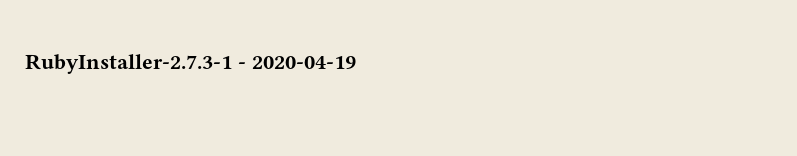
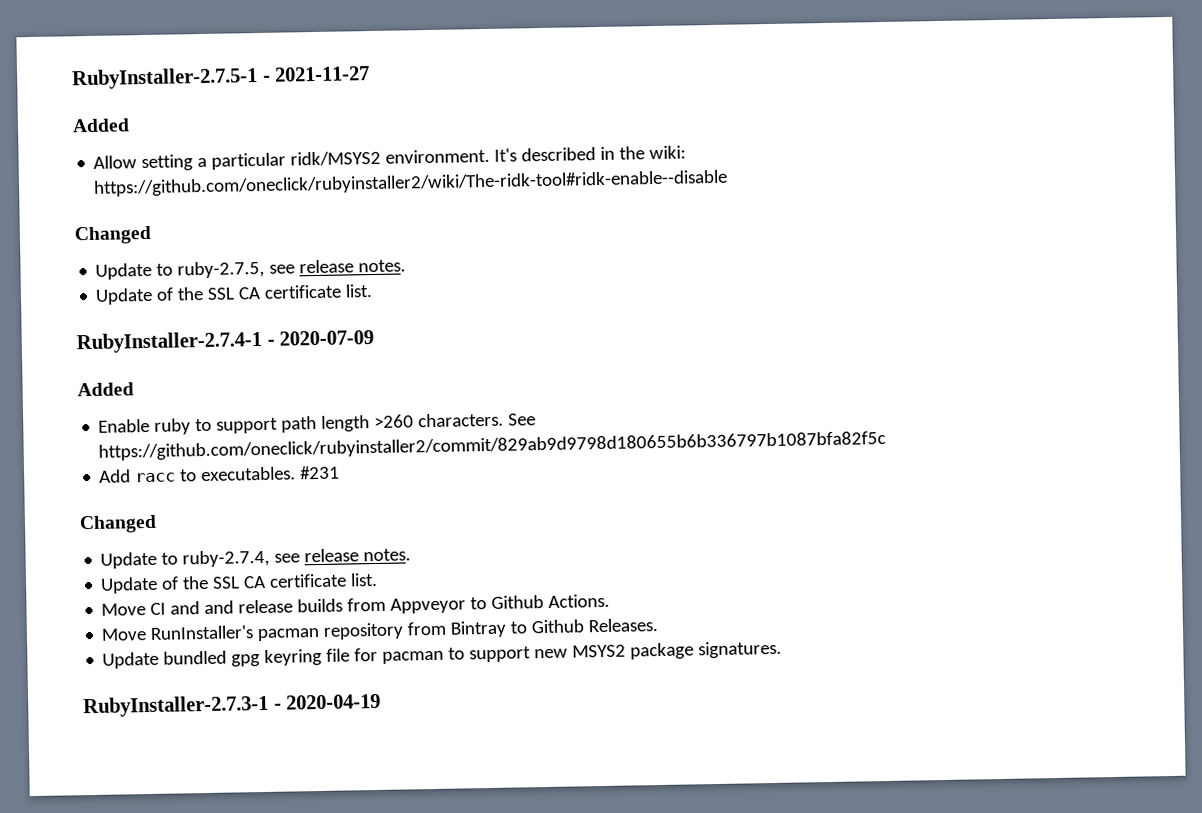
+ RubyInstaller-2.7.5-1 - 2021-11-27
+ Added
+ Allow setting a particular ridk/MSYS2 environment. It's described in the wiki: https://github.com/oneclick/rubyinstaller2/wiki/The-ridk-tool#ridk-enable--disable
+ Changed
+ Update to ruby-2.7.5, see release notes.
+ Update of the SSL CA certificate list.
+ RubyInstaller-2.7.4-1 - 2020-07-09
+ Added
+ Enable ruby to support path length >260 characters. See https://github.com/oneclick/rubyinstaller2/commit/829ab9d9798d180655b6b336797b1087bfa82f5c
+ Add racc to executables. #231
+ Changed
+ Update to ruby-2.7.4, see release notes.
+ Update of the SSL CA certificate list.
+ Move CI and and release builds from Appveyor to Github Actions.
+ Move RunInstaller's pacman repository from Bintray to Github Releases.
+ Update bundled gpg keyring file for pacman to support new MSYS2 package signatures.

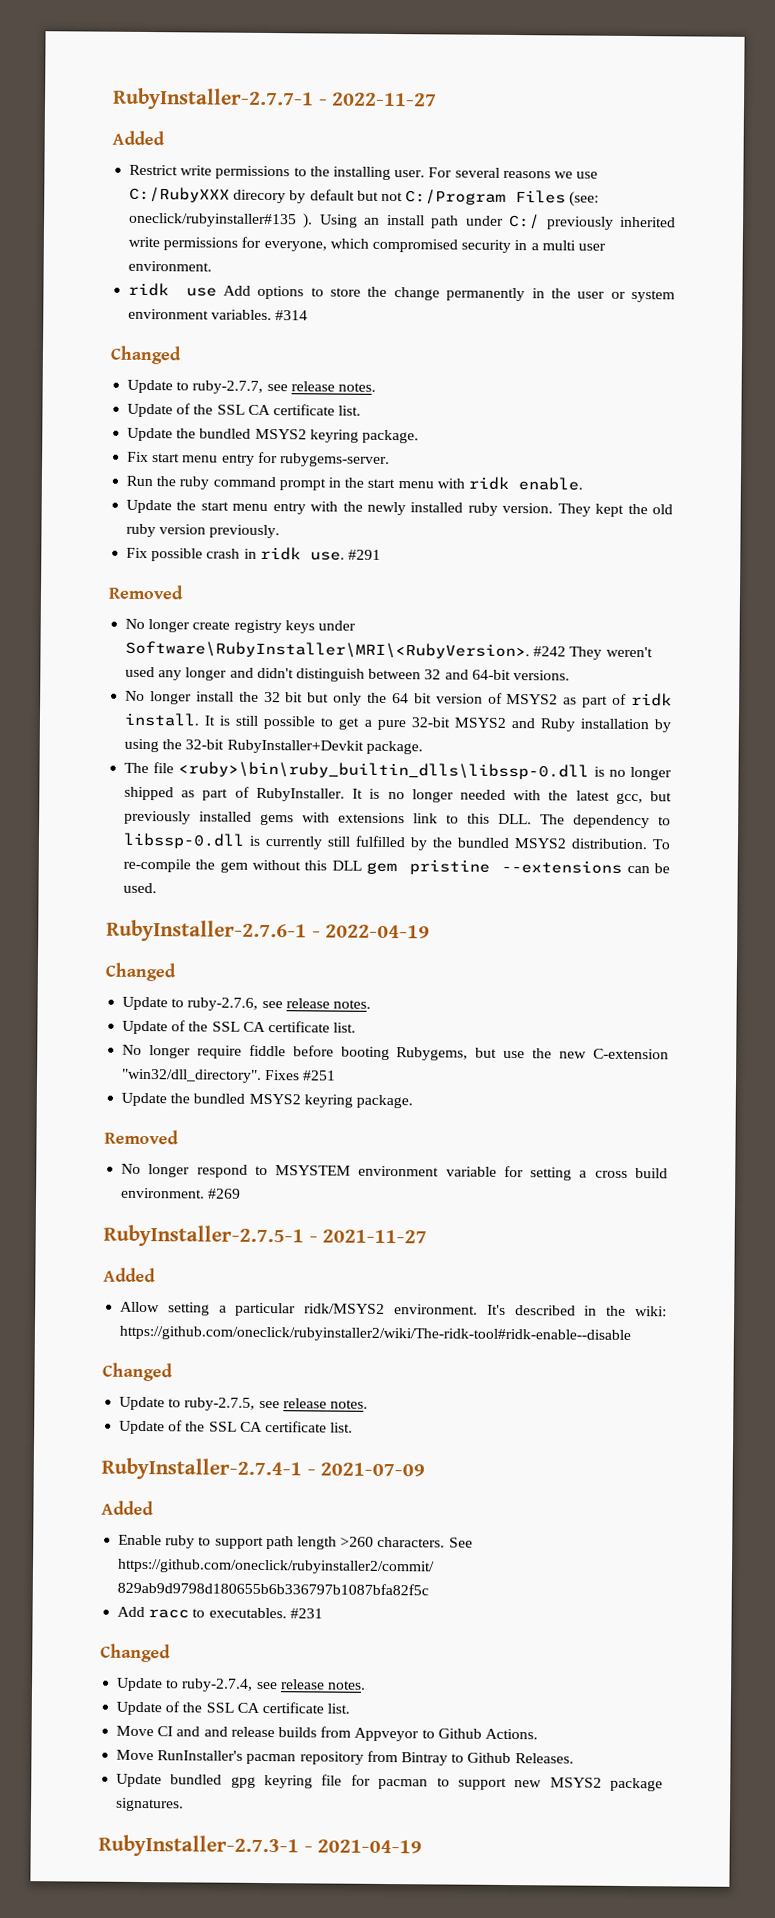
+ RubyInstaller-2.7.7-1 - 2022-11-27
+ Added
+ Restrict write permissions to the installing user. For several reasons we use C:/RubyXXX direcory by default but not C:/Program Files (see: oneclick/rubyinstaller#135 ). Using an install path under C:/ previously inherited write permissions for everyone, which compromised security in a multi user environment.
+ ridk use Add options to store the change permanently in the user or system environment variables. #314
+ Changed
+ Update to ruby-2.7.7, see release notes.
+ Update of the SSL CA certificate list.
+ Update the bundled MSYS2 keyring package.
+ Fix start menu entry for rubygems-server.
+ Run the ruby command prompt in the start menu with ridk enable.
+ Update the start menu entry with the newly installed ruby version. They kept the old ruby version previously.
+ Fix possible crash in ridk use. #291
+ Removed
+ No longer create registry keys under Software\RubyInstaller\MRI\<RubyVersion>. #242 They weren't used any longer and didn't distinguish between 32 and 64-bit versions.
+ No longer install the 32 bit but only the 64 bit version of MSYS2 as part of ridk install. It is still possible to get a pure 32-bit MSYS2 and Ruby installation by using the 32-bit RubyInstaller+Devkit package.
+ The file <ruby>\bin\ruby_builtin_dlls\libssp-0.dll is no longer shipped as part of RubyInstaller. It is no longer needed with the latest gcc, but previously installed gems with extensions link to this DLL. The dependency to libssp-0.dll is currently still fulfilled by the bundled MSYS2 distribution. To re-compile the gem without this DLL gem pristine --extensions can be used.
+ RubyInstaller-2.7.6-1 - 2022-04-19
+ Changed
+ Update to ruby-2.7.6, see release notes.
+ Update of the SSL CA certificate list.
+ No longer require fiddle before booting Rubygems, but use the new C-extension "win32/dll_directory". Fixes #251
+ Update the bundled MSYS2 keyring package.
+ Removed
+ No longer respond to MSYSTEM environment variable for setting a cross build environment. #269
- RubyInstaller-2.7.4-1 - 2020-07-09
+ RubyInstaller-2.7.4-1 - 2021-07-09
- RubyInstaller-2.7.3-1 - 2020-04-19
+ RubyInstaller-2.7.3-1 - 2021-04-19

